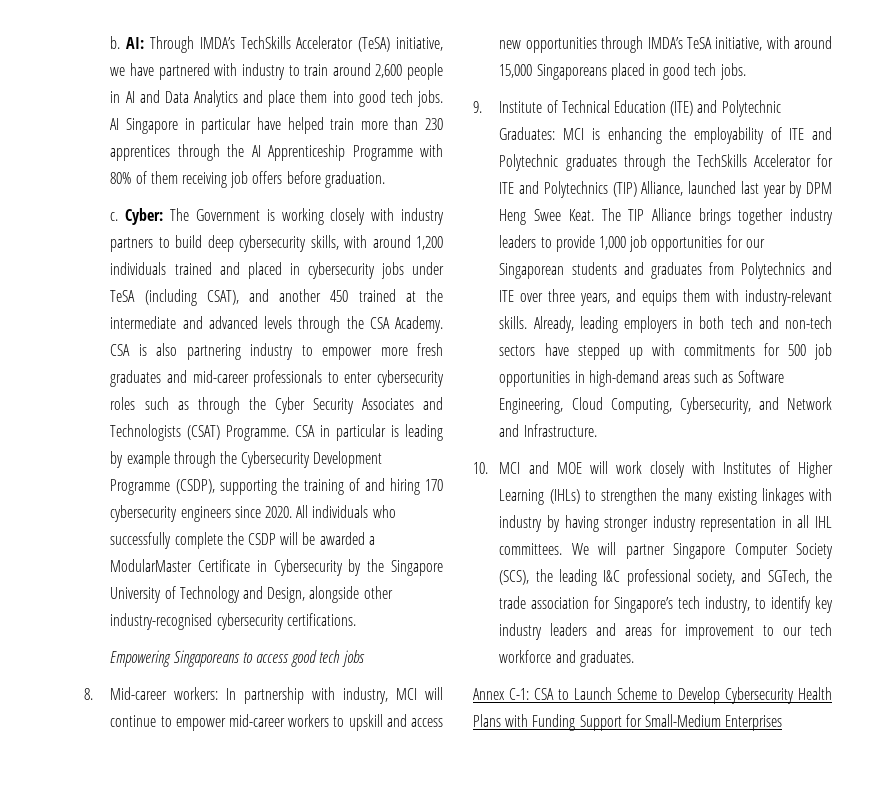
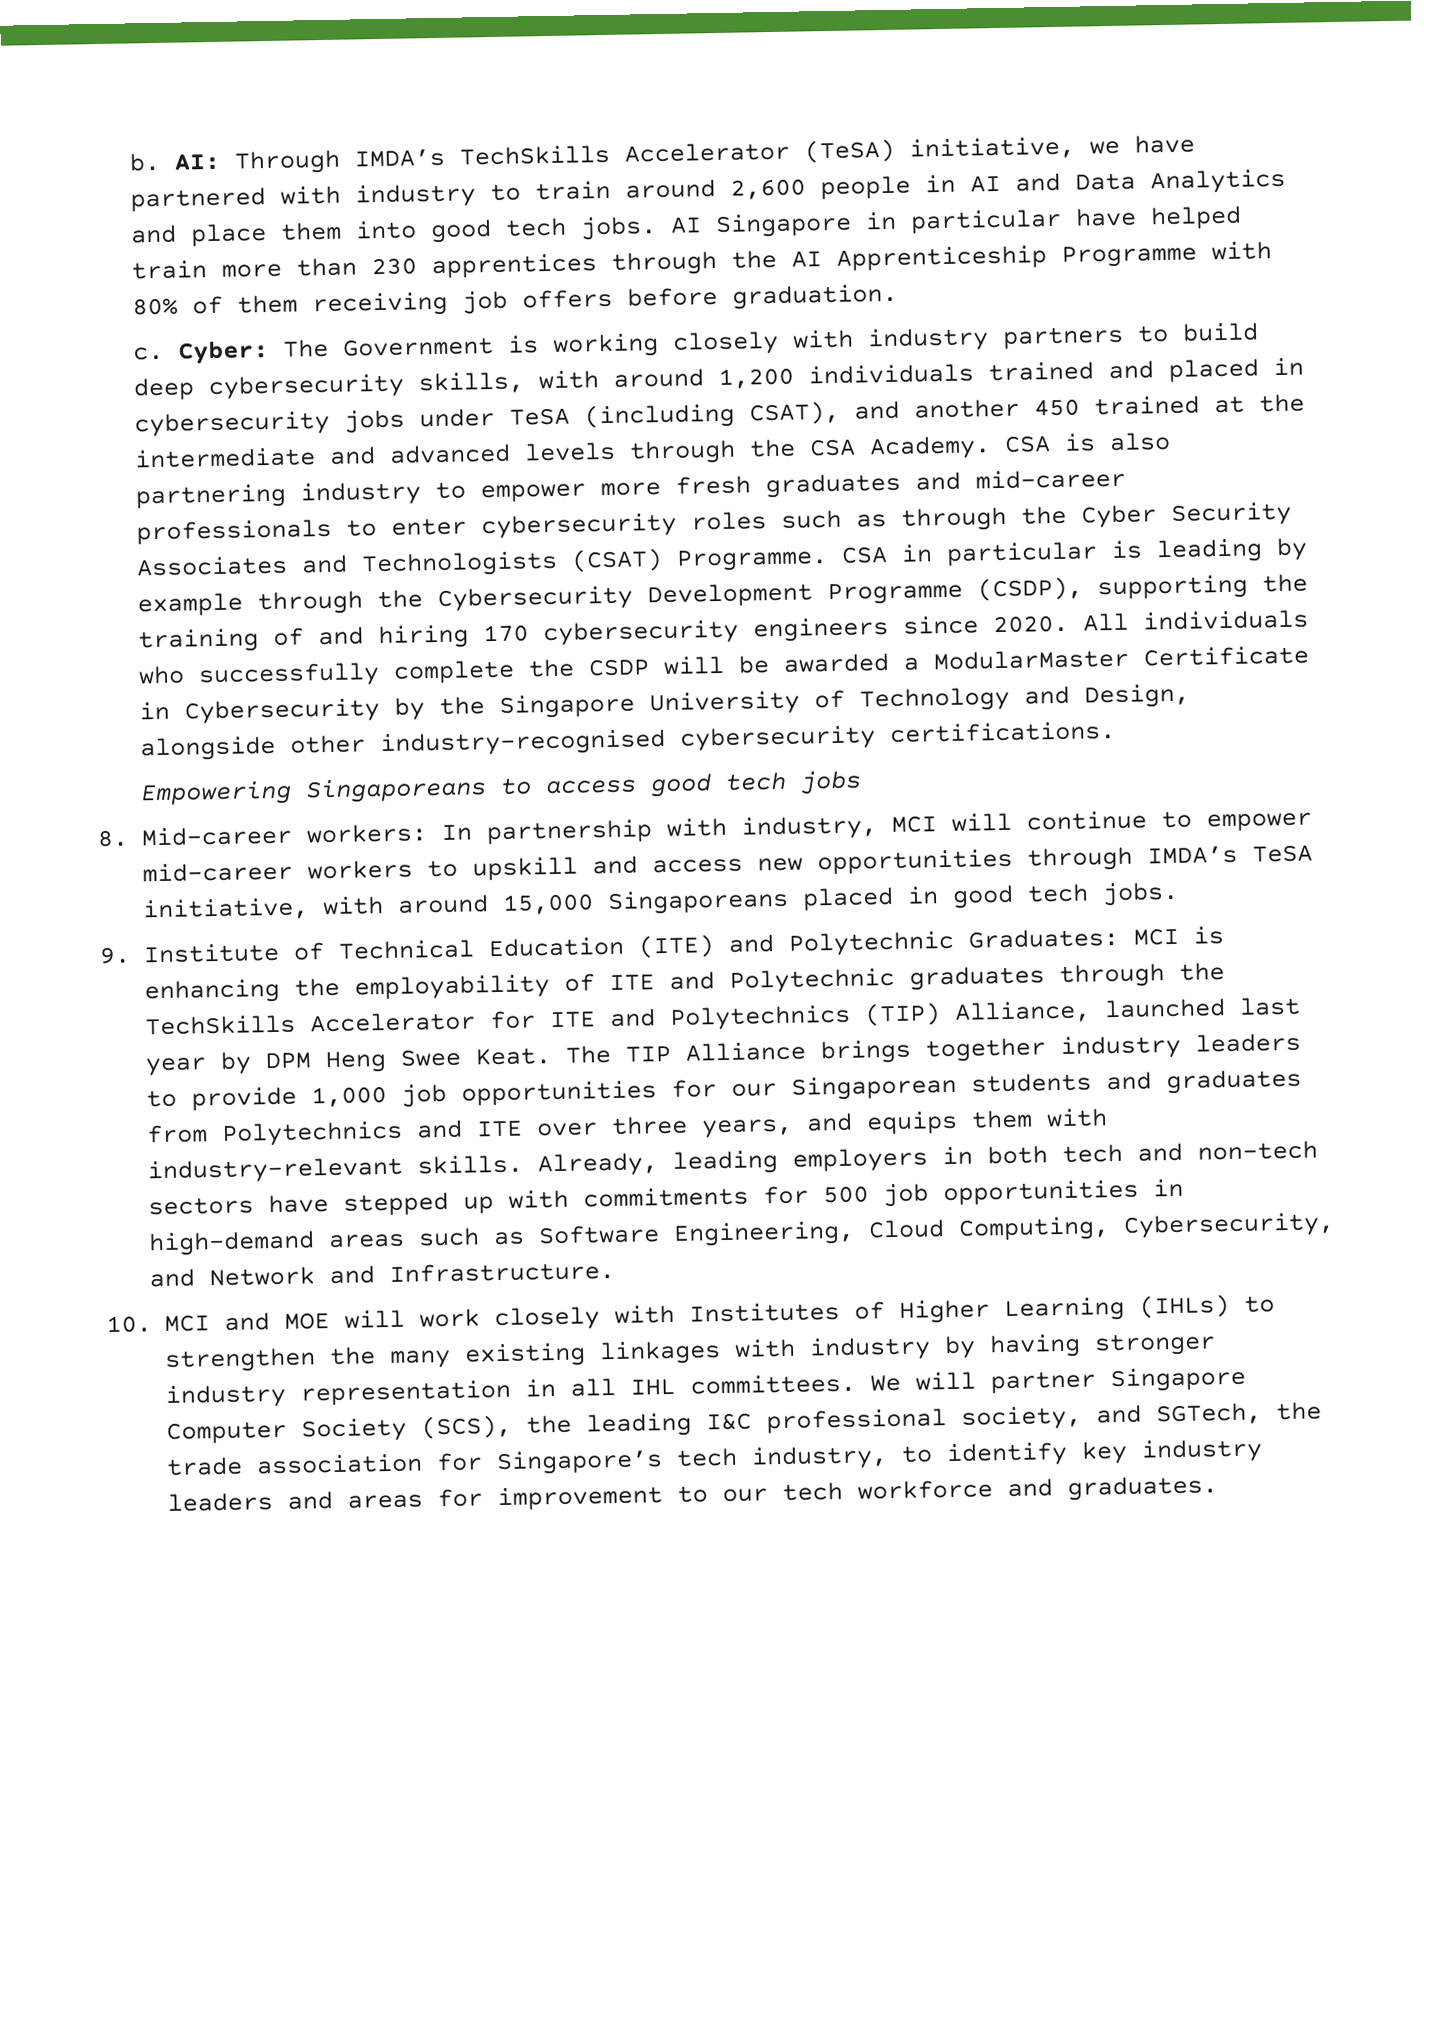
- Annex C-1: CSA to Launch Scheme to Develop Cybersecurity Health Plans with Funding Support for Small-Medium Enterprises

